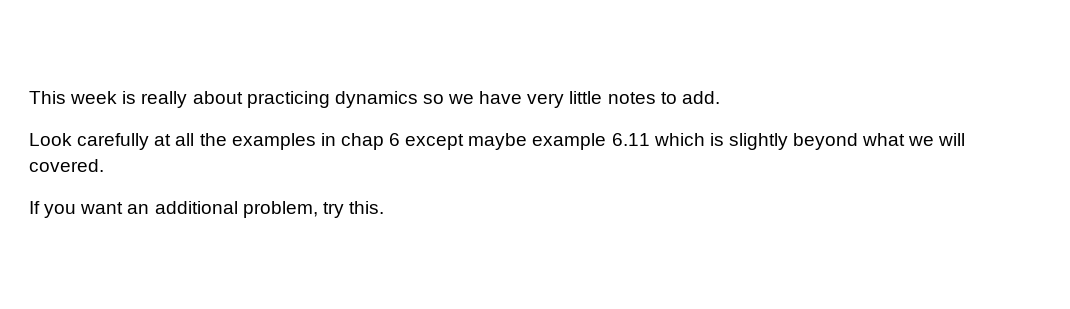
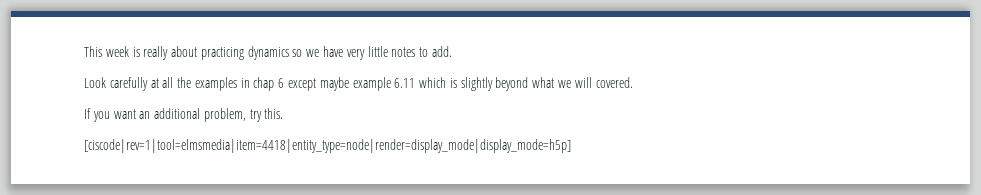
+ [ciscode|rev=1|tool=elmsmedia|item=4418|entity_type=node|render=display_mode|display_mode=h5p]

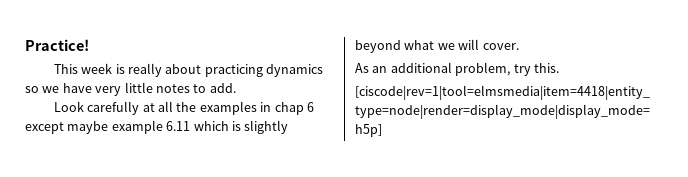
+ Practice!
- Look carefully at all the examples in chap 6 except maybe example 6.11 which is slightly beyond what we will covered.
- If you want an additional problem, try this.
+ Look carefully at all the examples in chap 6 except maybe example 6.11 which is slightly beyond what we will cover.
+ As an additional problem, try this.

